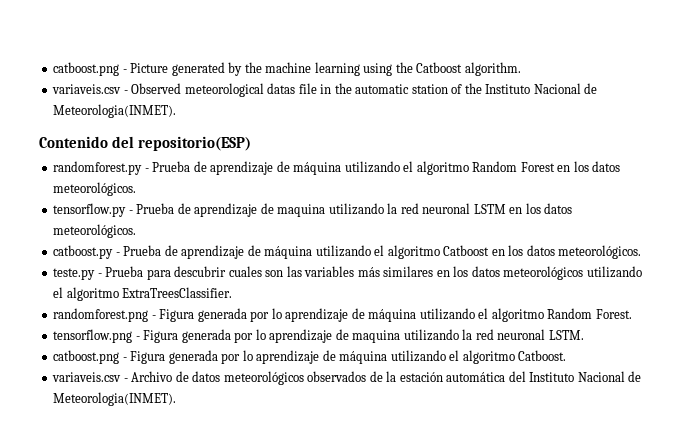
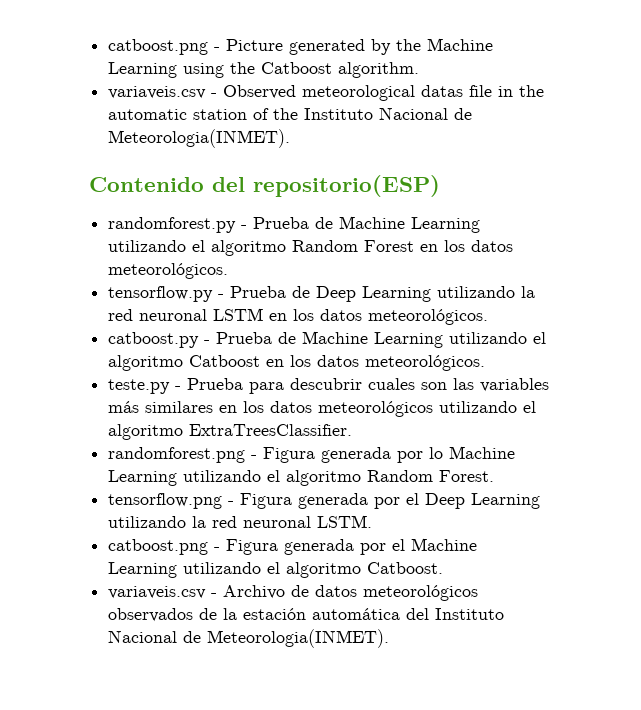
- catboost.png - Picture generated by the machine learning using the Catboost algorithm.
+ catboost.png - Picture generated by the Machine Learning using the Catboost algorithm.
- randomforest.py - Prueba de aprendizaje de máquina utilizando el algoritmo Random Forest en los datos meteorológicos.
+ randomforest.py - Prueba de Machine Learning utilizando el algoritmo Random Forest en los datos meteorológicos.
- tensorflow.py - Prueba de aprendizaje de maquina utilizando la red neuronal LSTM en los datos meteorológicos.
+ tensorflow.py - Prueba de Deep Learning utilizando la red neuronal LSTM en los datos meteorológicos.
- catboost.py - Prueba de aprendizaje de máquina utilizando el algoritmo Catboost en los datos meteorológicos.
+ catboost.py - Prueba de Machine Learning utilizando el algoritmo Catboost en los datos meteorológicos.
- randomforest.png - Figura generada por lo aprendizaje de máquina utilizando el algoritmo Random Forest.
+ randomforest.png - Figura generada por lo Machine Learning utilizando el algoritmo Random Forest.
- tensorflow.png - Figura generada por lo aprendizaje de maquina utilizando la red neuronal LSTM.
+ tensorflow.png - Figura generada por el Deep Learning utilizando la red neuronal LSTM.
- catboost.png - Figura generada por lo aprendizaje de máquina utilizando el algoritmo Catboost.
+ catboost.png - Figura generada por el Machine Learning utilizando el algoritmo Catboost.

